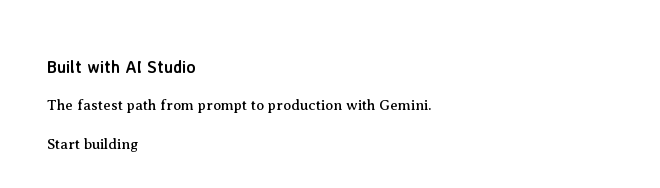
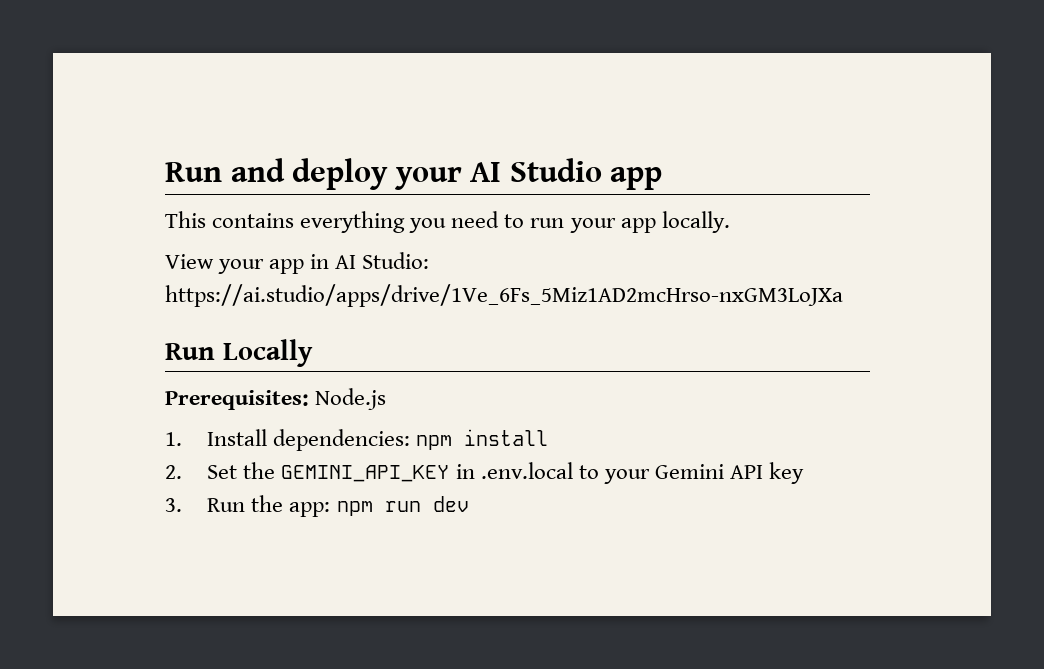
- Built with AI Studio
- The fastest path from prompt to production with Gemini.
- Start building
+ Run and deploy your AI Studio app
+ This contains everything you need to run your app locally.
+ View your app in AI Studio: https://ai.studio/apps/drive/1Ve_6Fs_5Miz1AD2mcHrso-nxGM3LoJXa
+ Run Locally
+ Prerequisites: Node.js
+ 1. Install dependencies: npm install
+ 2. Set the GEMINI_API_KEY in .env.local to your Gemini API key
+ 3. Run the app: npm run dev

